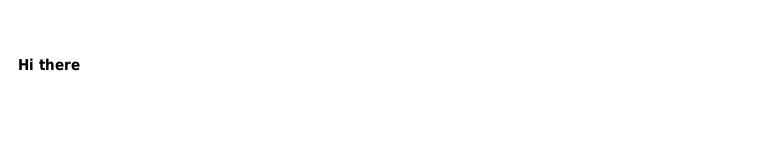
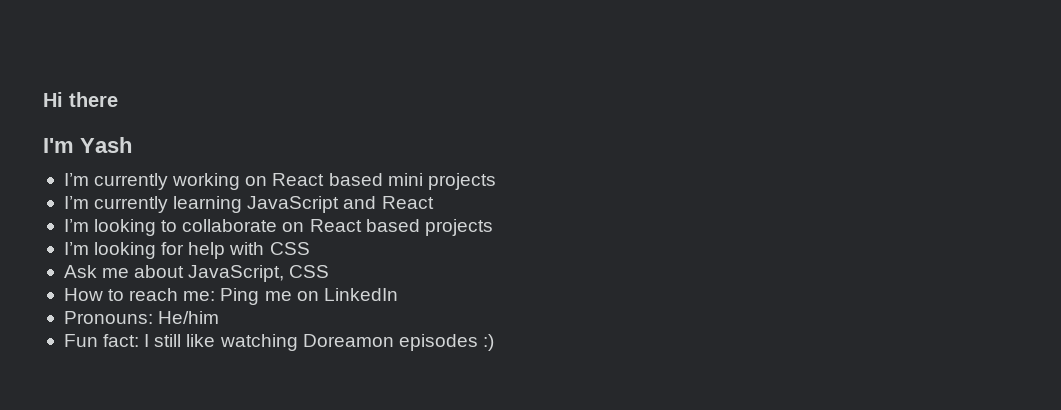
+ I'm Yash
+ I’m currently working on React based mini projects
+ I’m currently learning JavaScript and React
+ I’m looking to collaborate on React based projects
+ I’m looking for help with CSS
+ Ask me about JavaScript, CSS
+ How to reach me: Ping me on LinkedIn
+ Pronouns: He/him
+ Fun fact: I still like watching Doreamon episodes :)

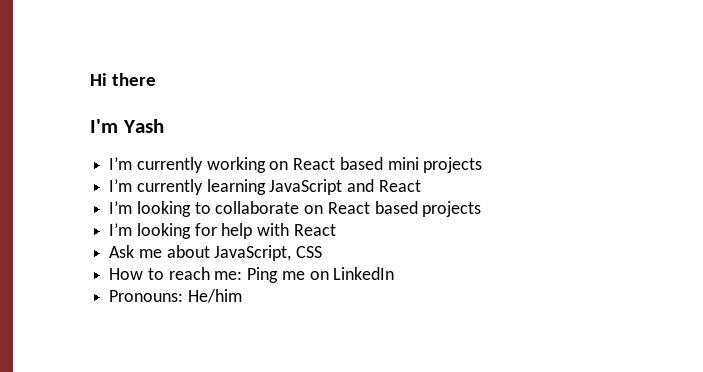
- I’m looking for help with CSS
+ I’m looking for help with React
- Fun fact: I still like watching Doreamon episodes :)

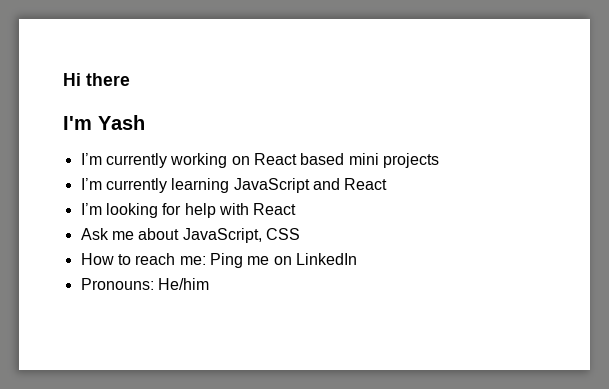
- I’m looking to collaborate on React based projects

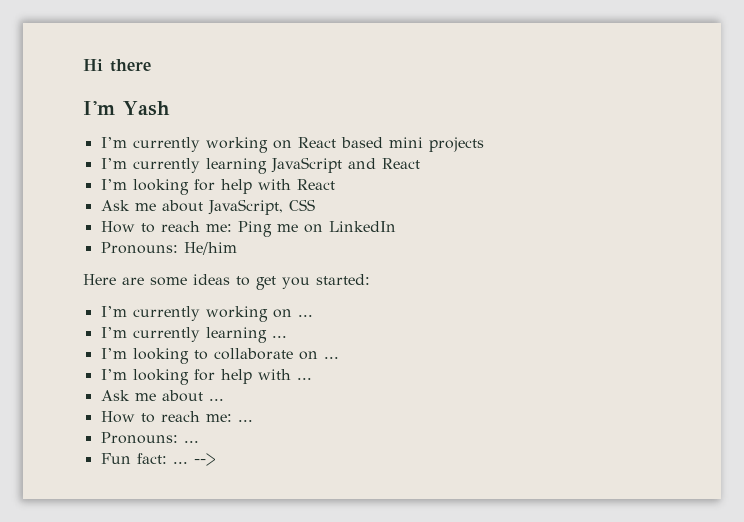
+ Here are some ideas to get you started:
+ I’m currently working on ...
+ I’m currently learning ...
+ I’m looking to collaborate on ...
+ I’m looking for help with ...
+ Ask me about ...
+ How to reach me: ...
+ Pronouns: ...
+ Fun fact: ... -->

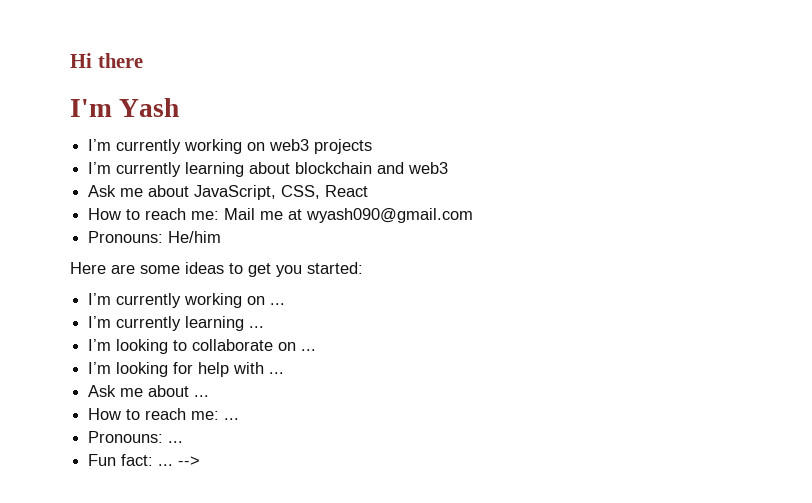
- I’m currently working on React based mini projects
+ I’m currently working on web3 projects
- I’m currently learning JavaScript and React
- I’m looking for help with React
+ I’m currently learning about blockchain and web3
- Ask me about JavaScript, CSS
- How to reach me: Ping me on LinkedIn
+ Ask me about JavaScript, CSS, React
+ How to reach me: Mail me at wyash090@gmail.com

